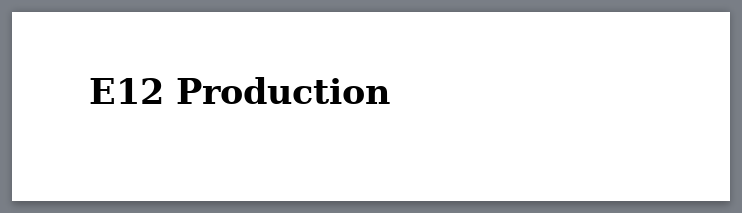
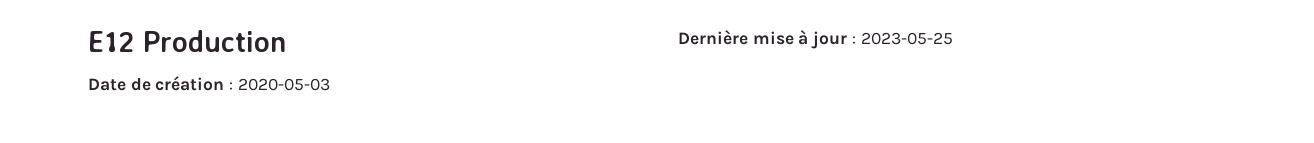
+ Date de création : 2020-05-03
+ Dernière mise à jour : 2023-05-25

